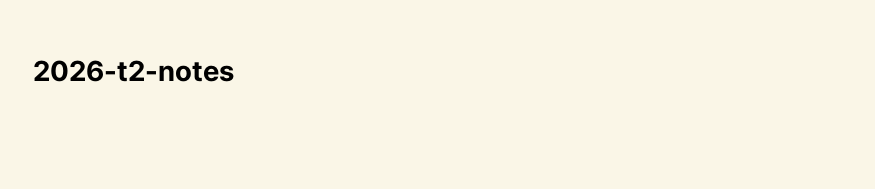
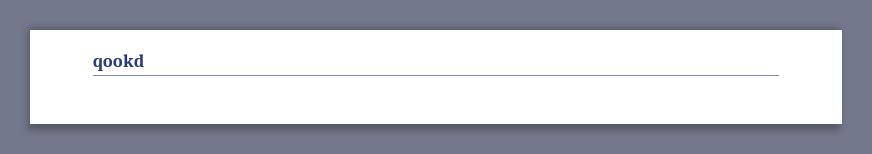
- 2026-t2-notes
+ qookd

